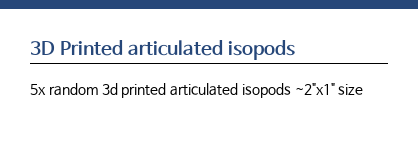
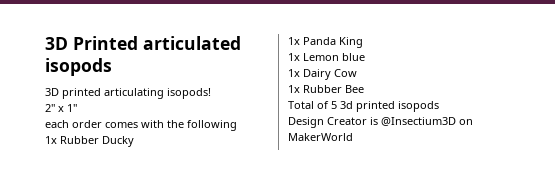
- 5x random 3d printed articulated isopods ~2"x1" size
+ 3D printed articulating isopods!
+ 2" x 1"
+ each order comes with the following
+ 1x Rubber Ducky
+ 1x Panda King
+ 1x Lemon blue
+ 1x Dairy Cow
+ 1x Rubber Bee
+ Total of 5 3d printed isopods
+ Design Creator is @Insectium3D on MakerWorld

